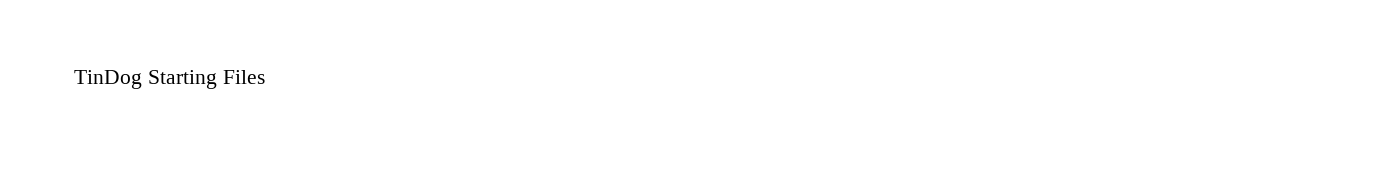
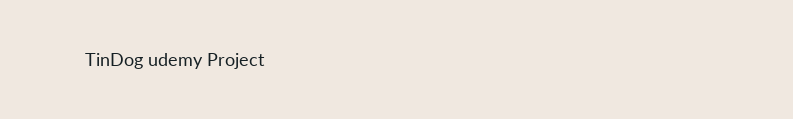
- TinDog Starting Files
+ TinDog udemy Project

